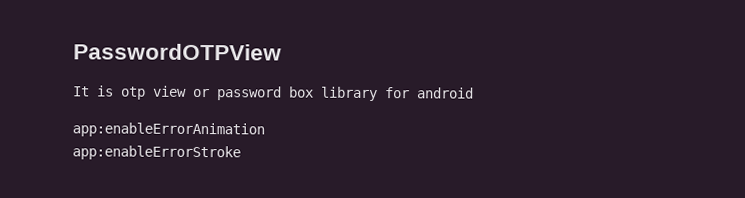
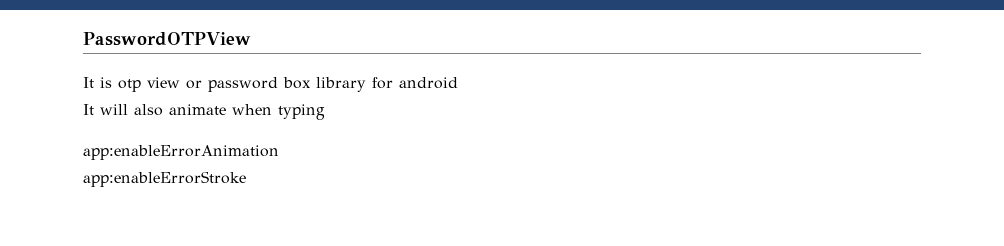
+ It will also animate when typing

